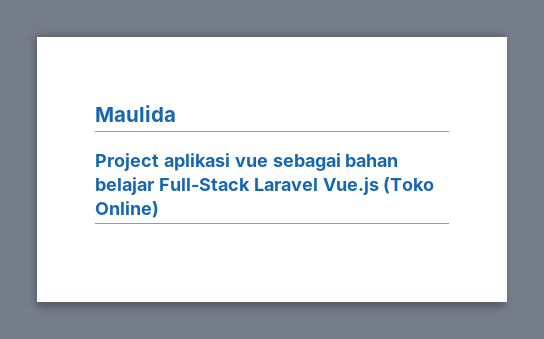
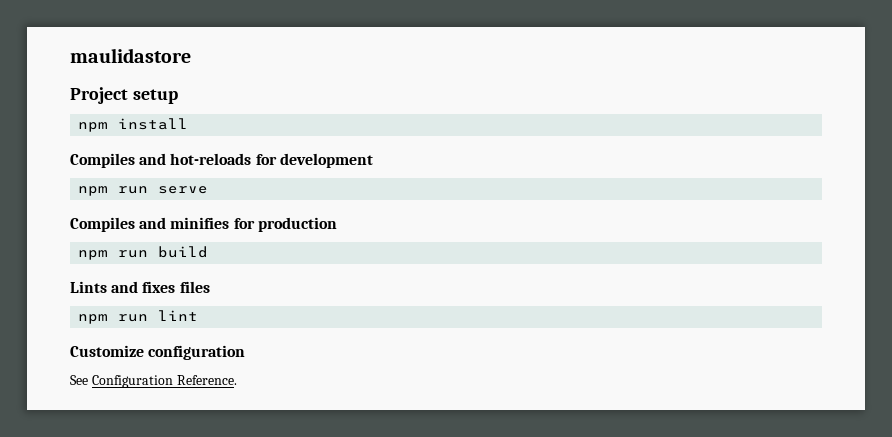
- Maulida
+ maulidastore
- Project aplikasi vue sebagai bahan belajar Full-Stack Laravel Vue.js (Toko Online)
+ Project setup
+ npm install
+ Compiles and hot-reloads for development
+ npm run serve
+ Compiles and minifies for production
+ npm run build
+ Lints and fixes files
+ npm run lint
+ Customize configuration
+ See Configuration Reference.

